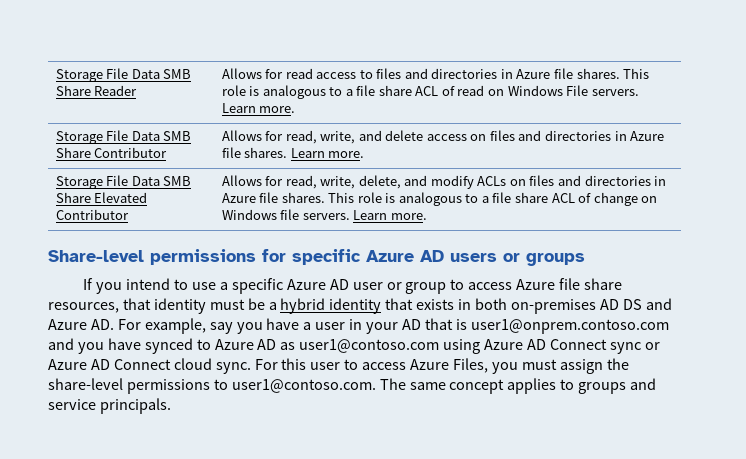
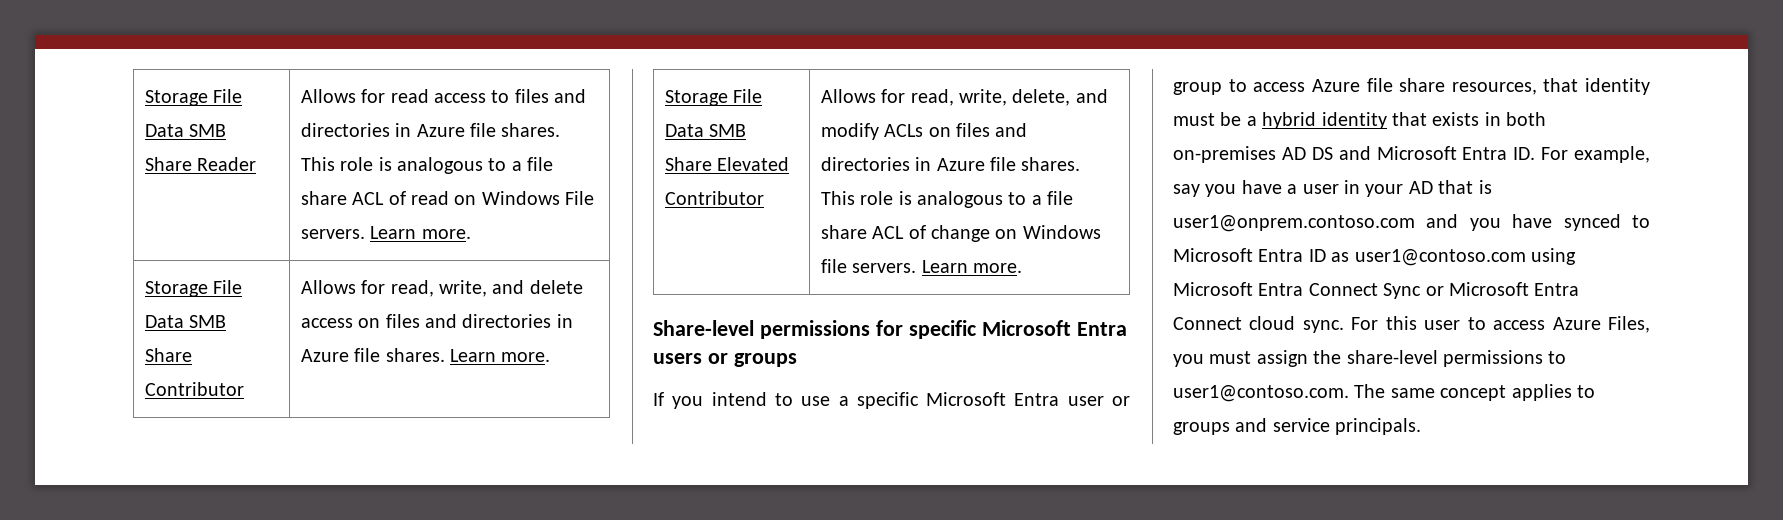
- Share-level permissions for specific Azure AD users or groups
+ Share-level permissions for specific Microsoft Entra users or groups
- If you intend to use a specific Azure AD user or group to access Azure file share resources, that identity must be a hybrid identity that exists in both on-premises AD DS and Azure AD. For example, say you have a user in your AD that is user1@onprem.contoso.com and you have synced to Azure AD as user1@contoso.com using Azure AD Connect sync or Azure AD Connect cloud sync.
+ If you intend to use a specific Microsoft Entra user or group to access Azure file share resources, that identity must be a hybrid identity that exists in both on-premises AD DS and Microsoft Entra ID. For example, say you have a user in your AD that is user1@onprem.contoso.com and you have synced to Microsoft Entra ID as user1@contoso.com using Microsoft Entra Connect Sync or Microsoft Entra Connect cloud sync.

